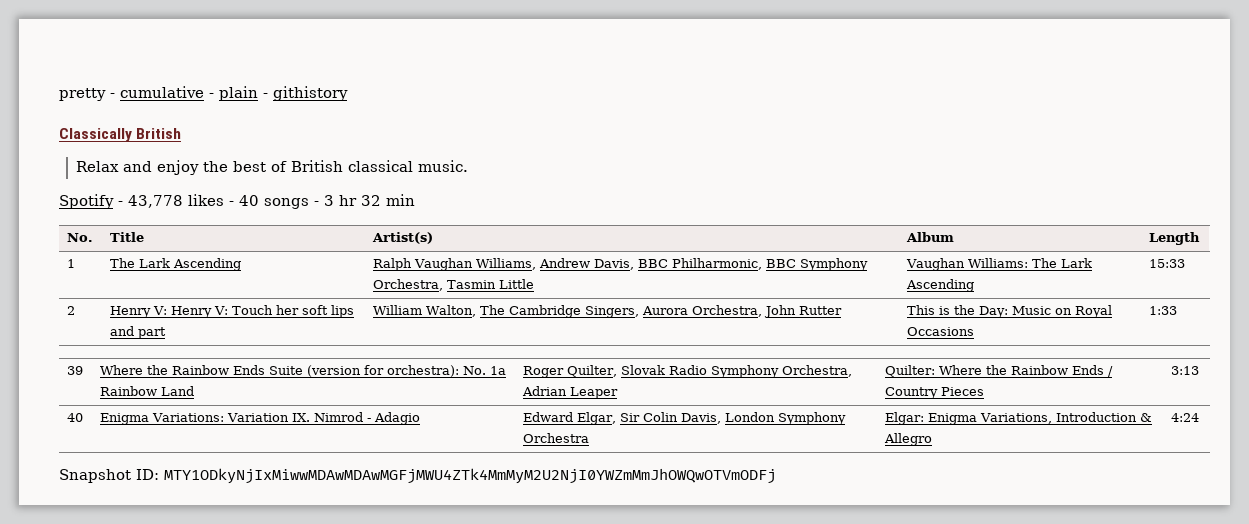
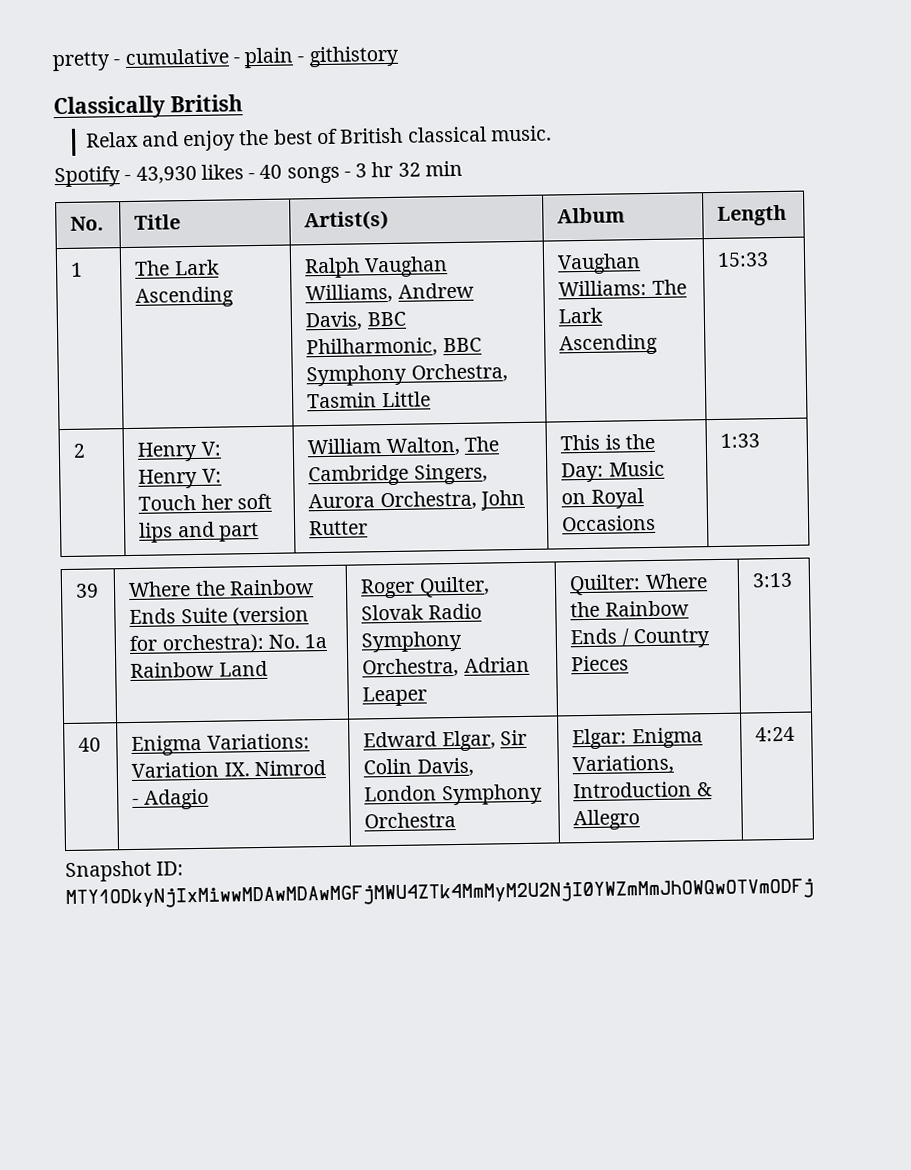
- Spotify - 43,778 likes - 40 songs - 3 hr 32 min
+ Spotify - 43,930 likes - 40 songs - 3 hr 32 min

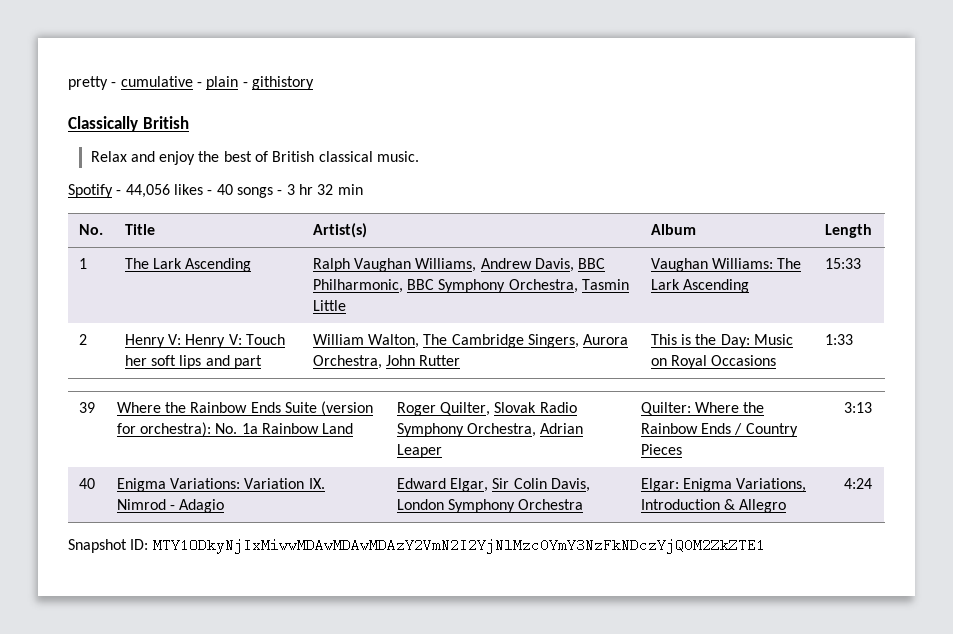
- Spotify - 43,930 likes - 40 songs - 3 hr 32 min
+ Spotify - 44,056 likes - 40 songs - 3 hr 32 min
- Snapshot ID: MTY1ODkyNjIxMiwwMDAwMDAwMGFjMWU4ZTk4MmMyM2U2NjI0YWZmMmJhOWQwOTVmODFj
+ Snapshot ID: MTY1ODkyNjIxMiwwMDAwMDAwMDAzY2VmN2I2YjNlMzc0YmY3NzFkNDczYjQ0M2ZkZTE1

